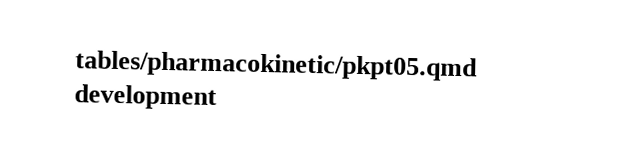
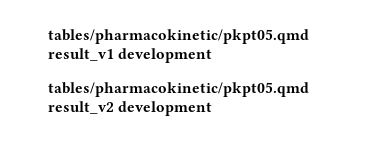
- tables/pharmacokinetic/pkpt05.qmd development
+ tables/pharmacokinetic/pkpt05.qmd result_v1 development
+ tables/pharmacokinetic/pkpt05.qmd result_v2 development

